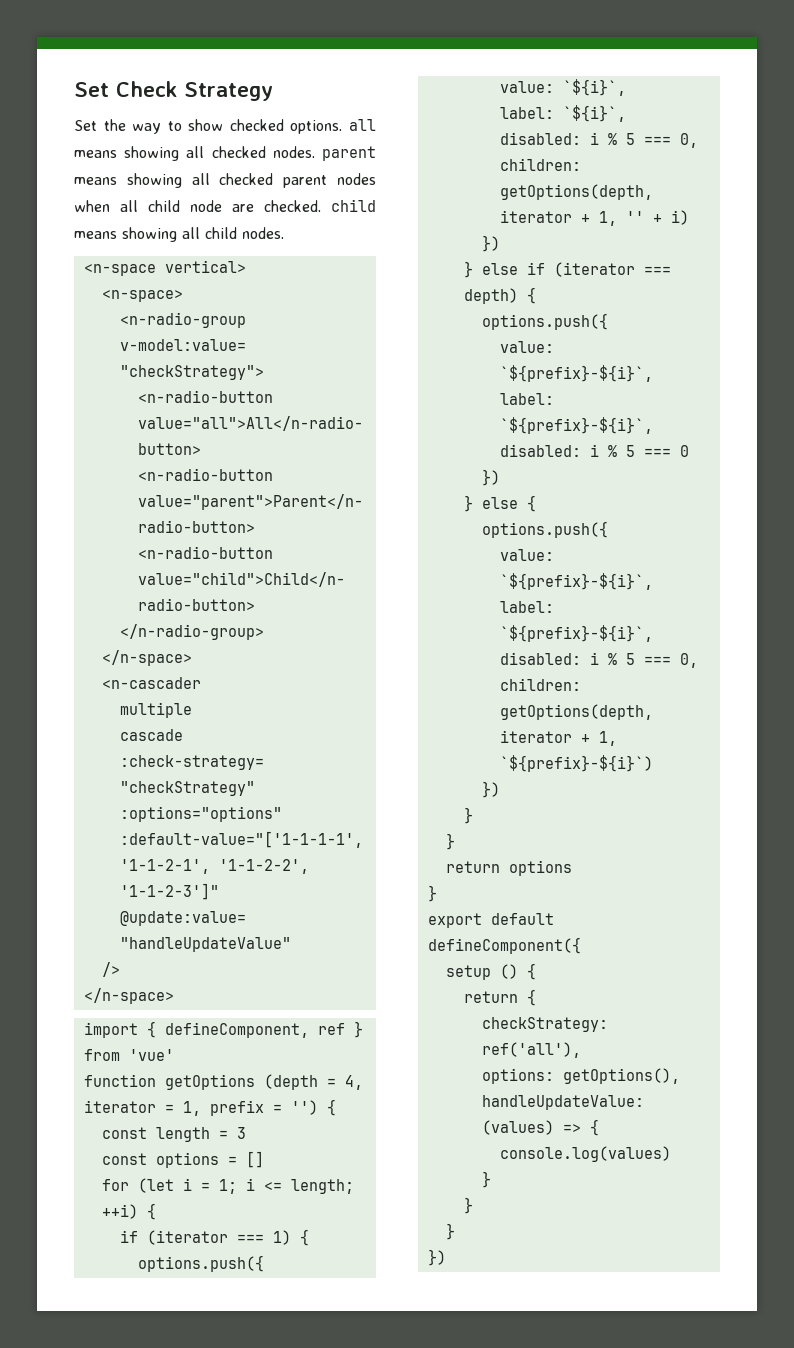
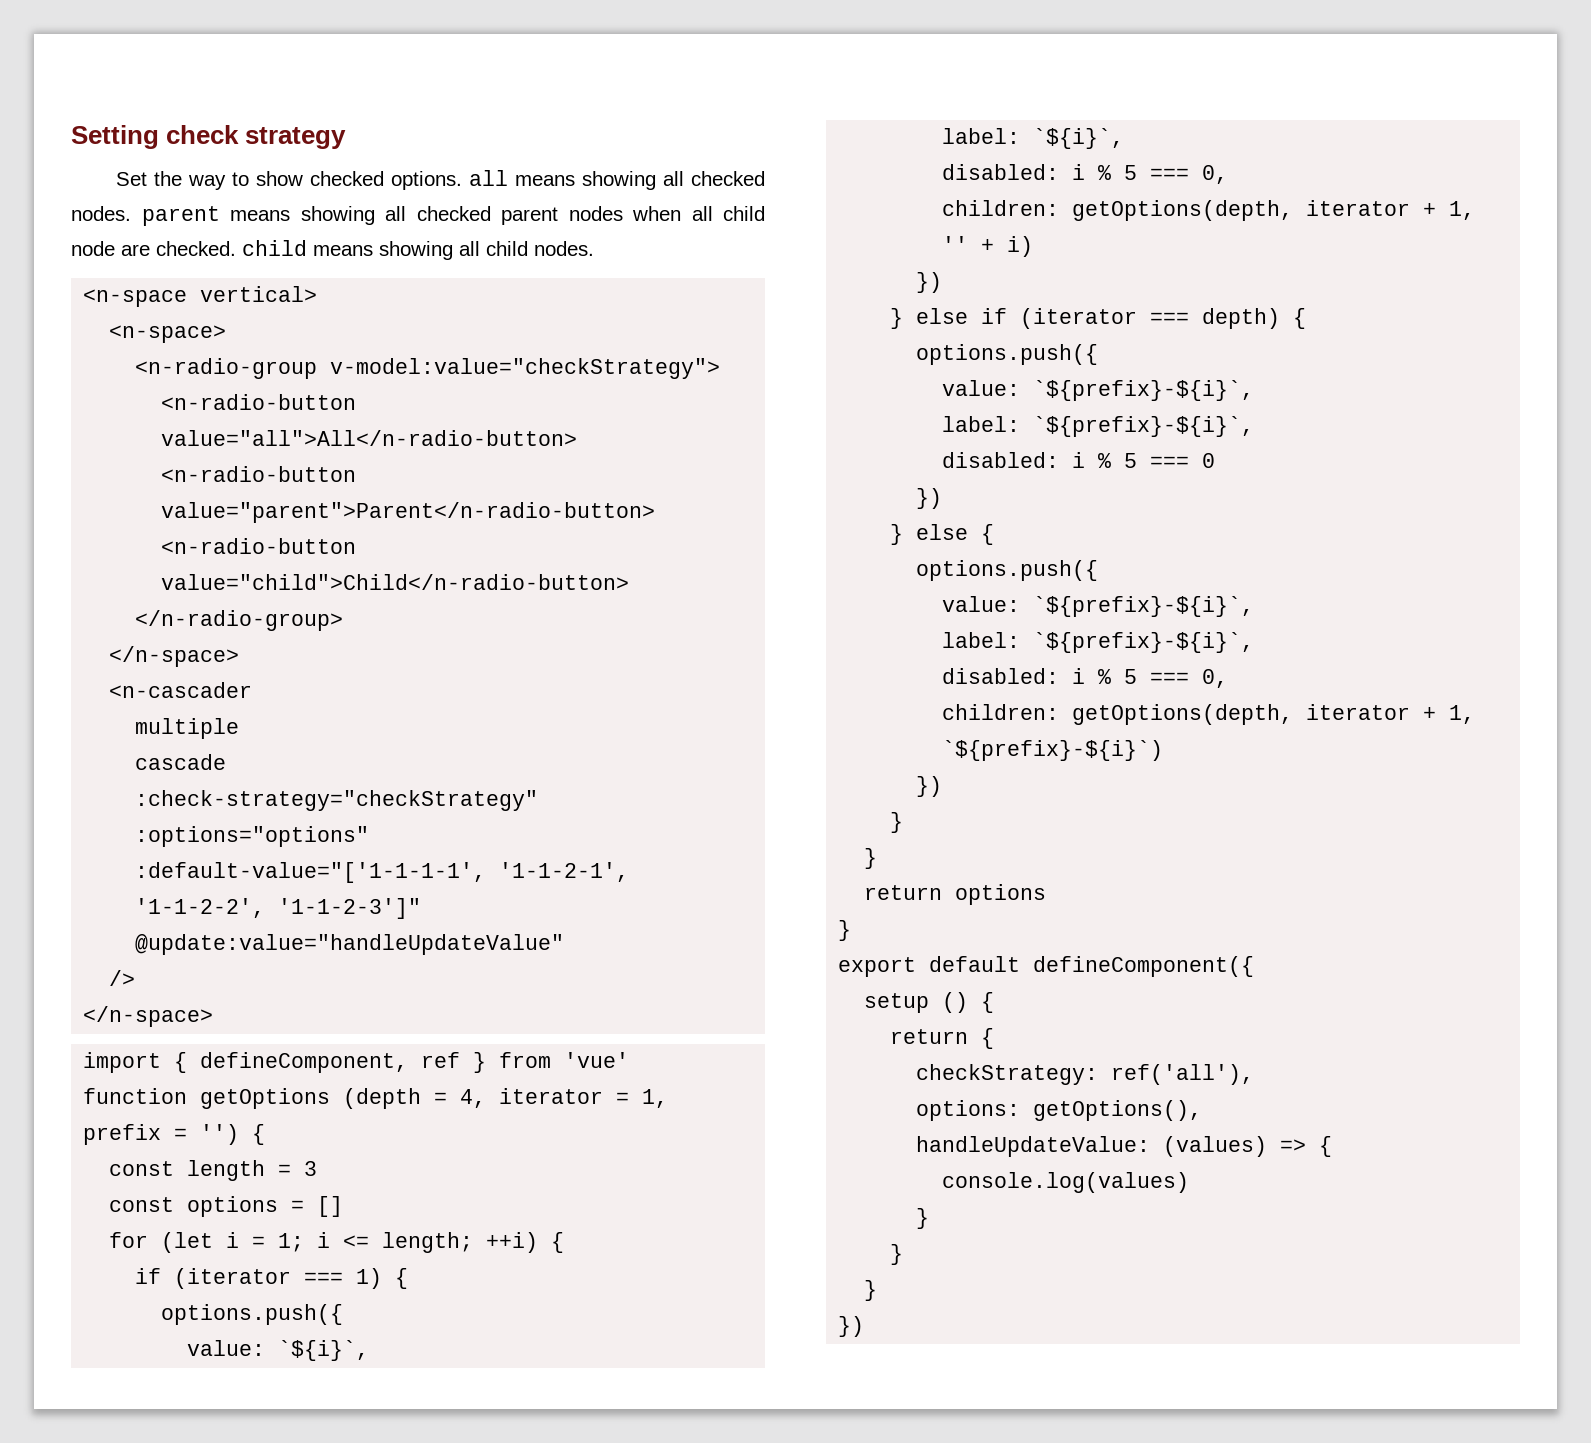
- Set Check Strategy
+ Setting check strategy

